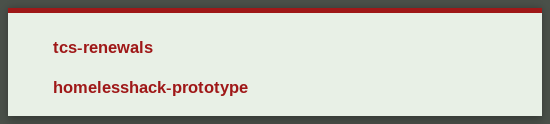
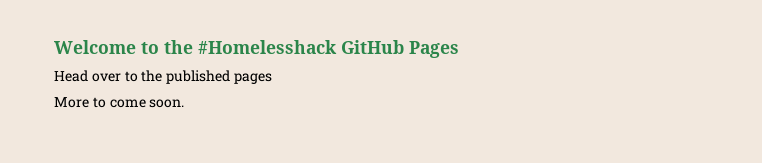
- tcs-renewals
- homelesshack-prototype
+ Welcome to the #Homelesshack GitHub Pages
+ Head over to the published pages
+ More to come soon.

